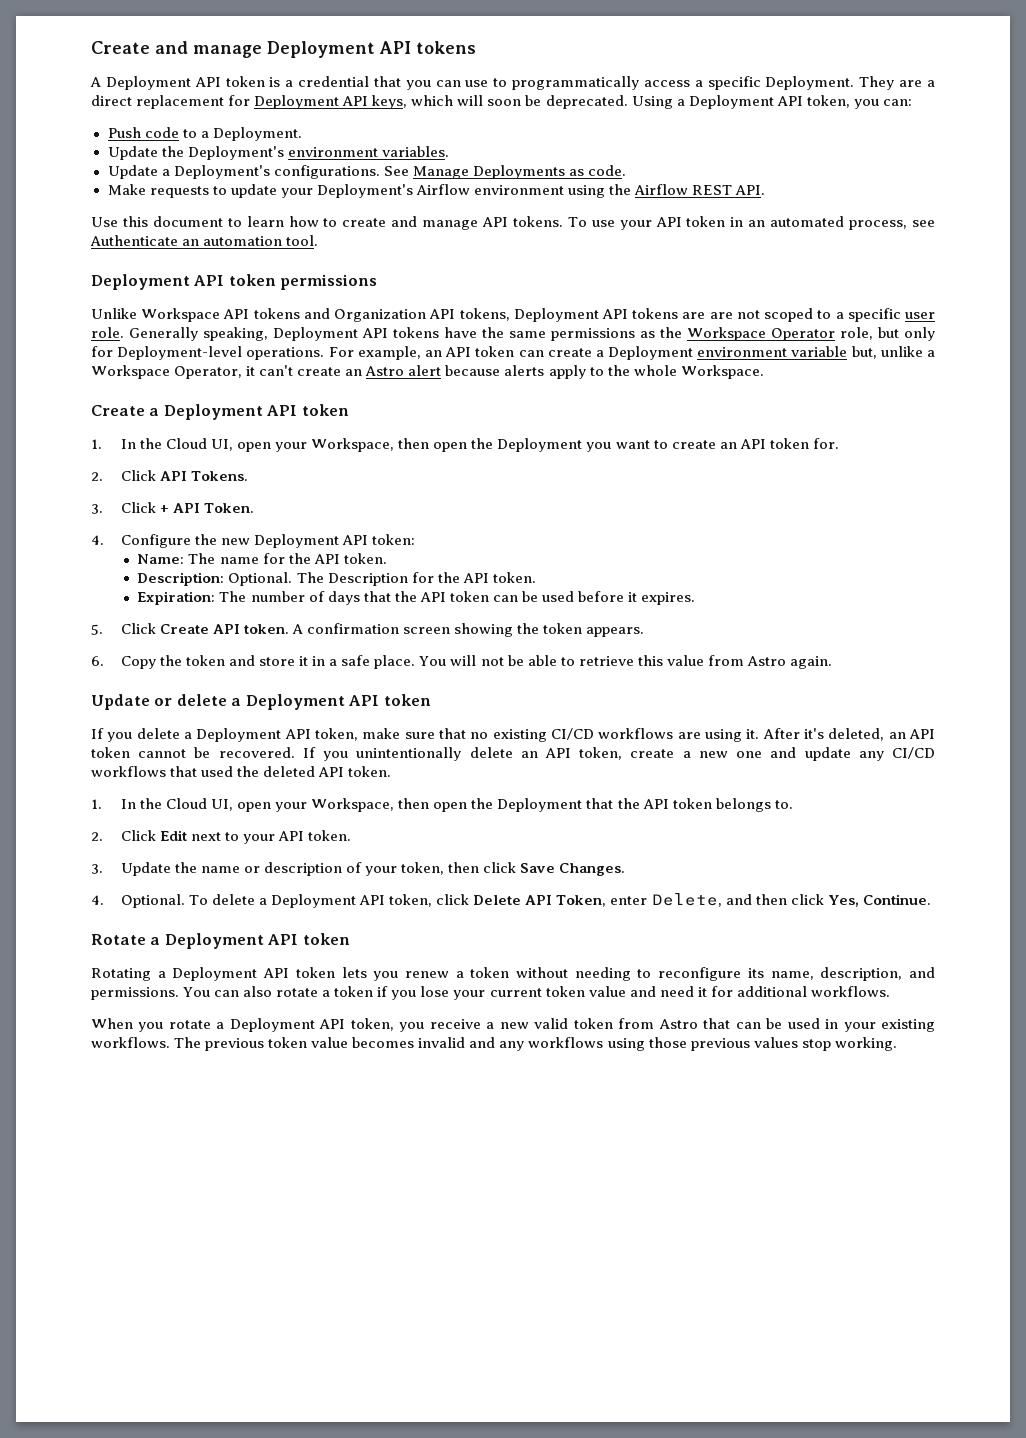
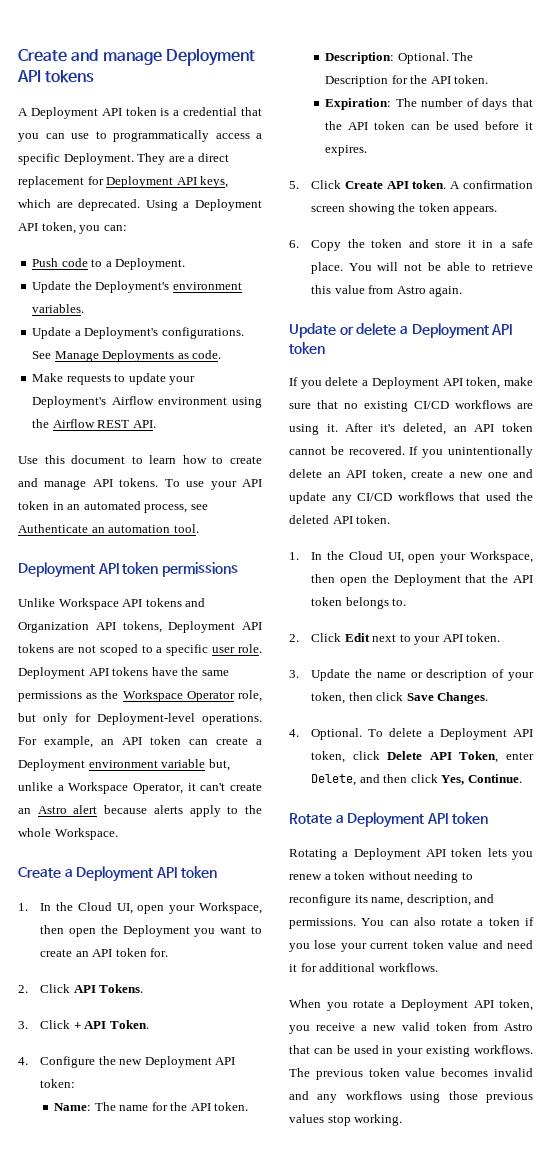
- They are a direct replacement for Deployment API keys, which will soon be deprecated.
+ They are a direct replacement for Deployment API keys, which are deprecated.
- Unlike Workspace API tokens and Organization API tokens, Deployment API tokens are are not scoped to a specific user role.
+ Unlike Workspace API tokens and Organization API tokens, Deployment API tokens are not scoped to a specific user role.
- Generally speaking, Deployment API tokens have the same permissions as the Workspace Operator role, but only for Deployment-level operations.
+ Deployment API tokens have the same permissions as the Workspace Operator role, but only for Deployment-level operations.

